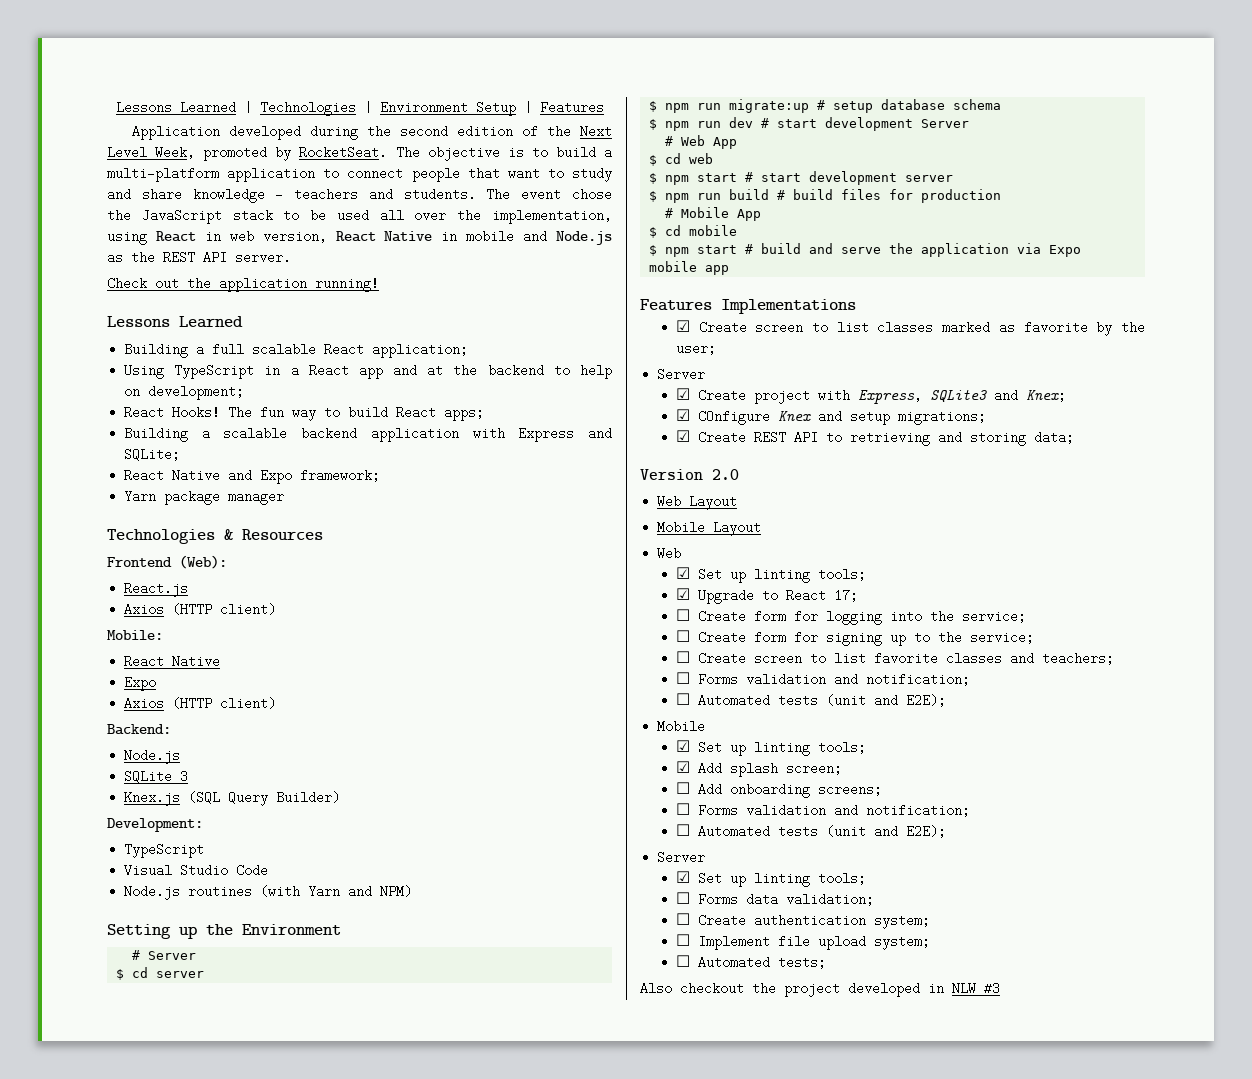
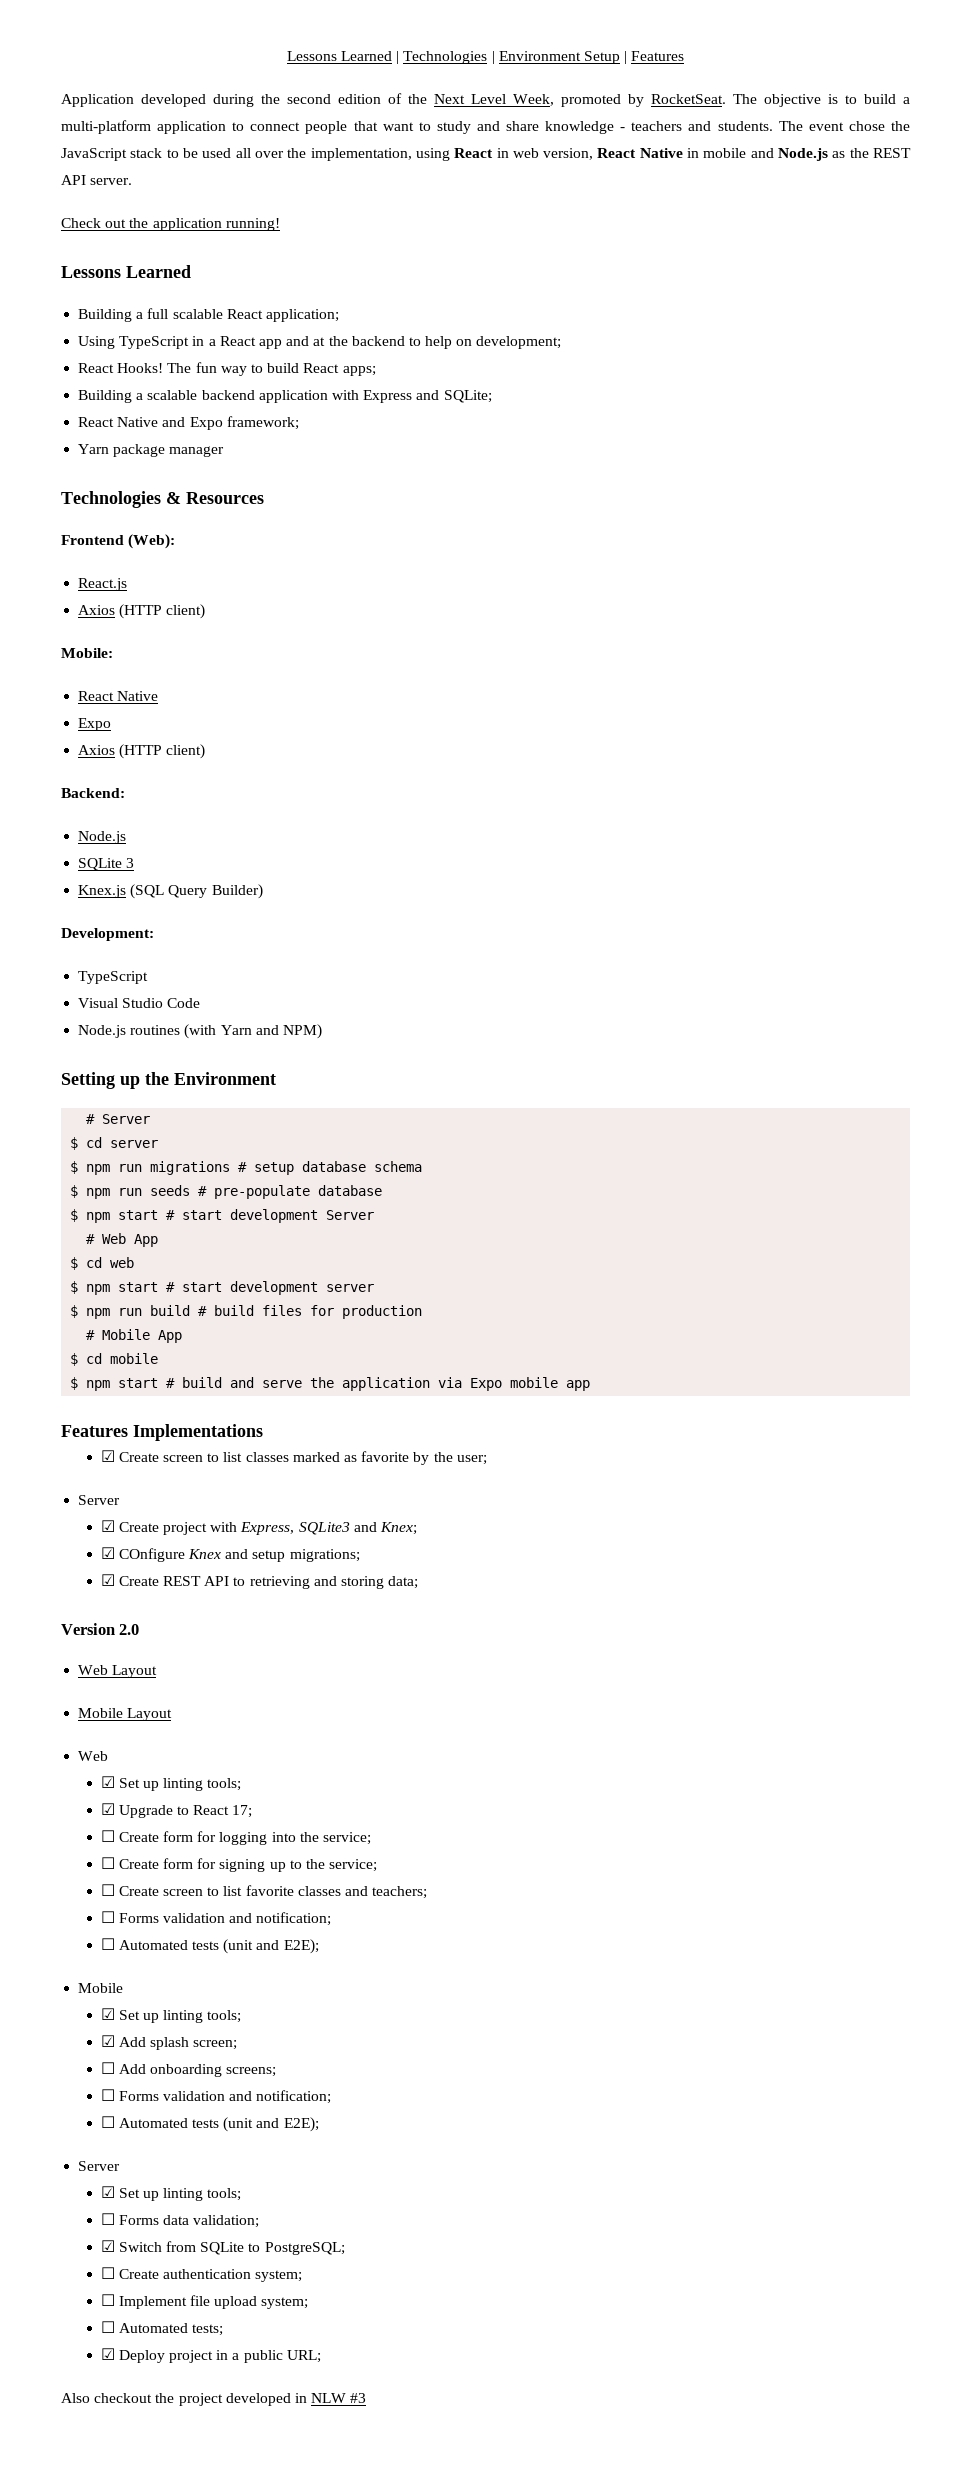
- $ npm run migrate:up # setup database schema
+ $ npm run migrations # setup database schema
- $ npm run dev # start development Server
+ $ npm run seeds # pre-populate database
+ $ npm start # start development Server
+ ☑ Switch from SQLite to PostgreSQL;
+ ☑ Deploy project in a public URL;

